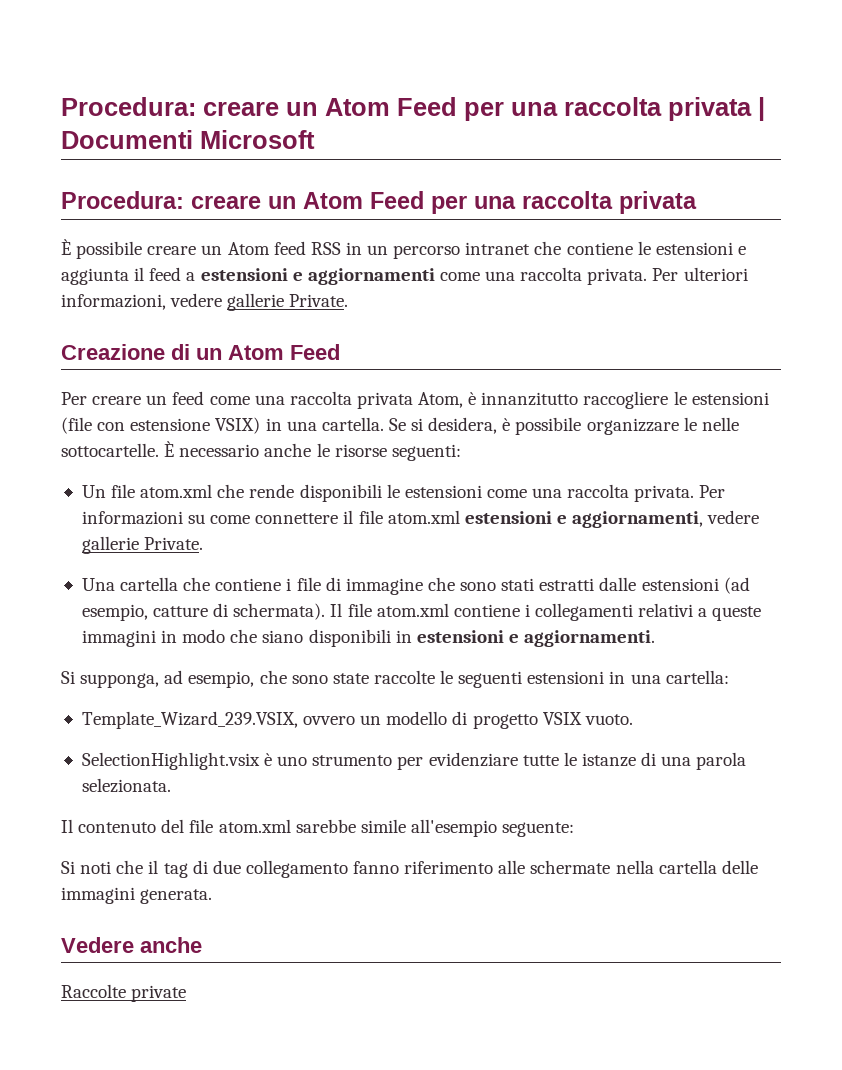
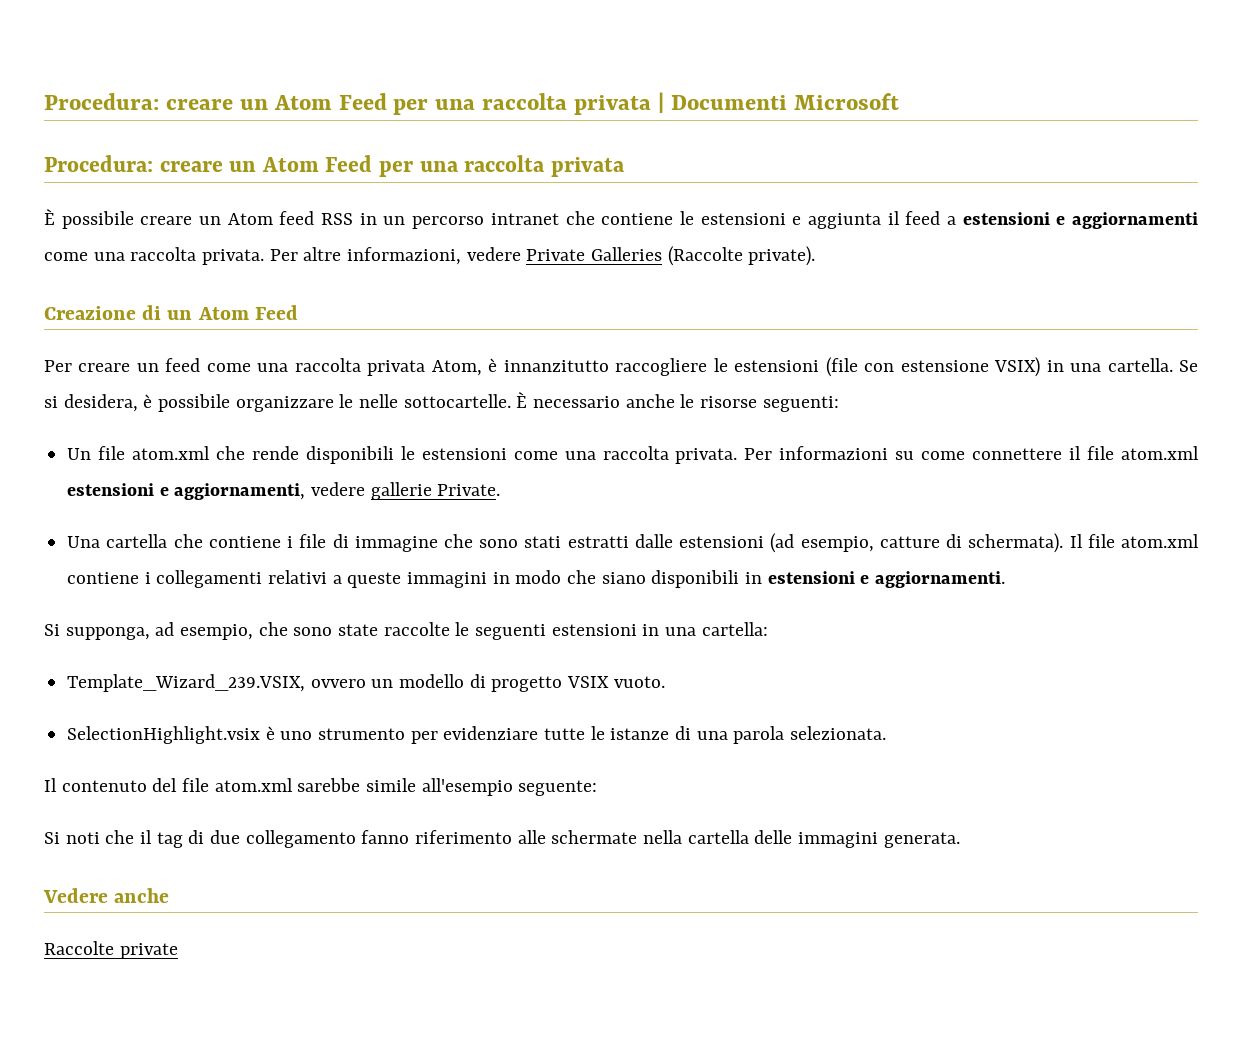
- Per ulteriori informazioni, vedere gallerie Private.
+ Per altre informazioni, vedere Private Galleries (Raccolte private).

